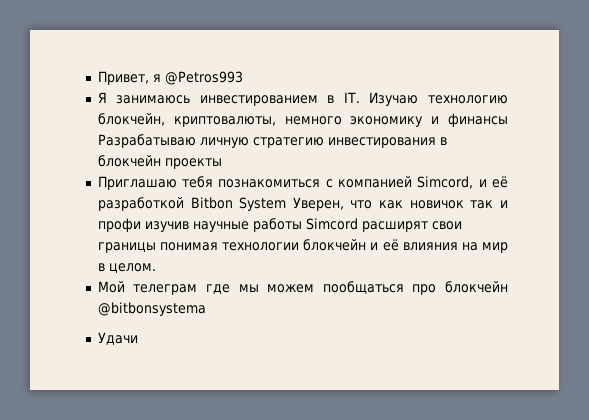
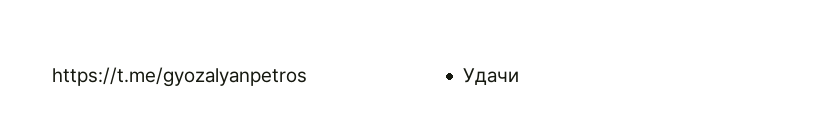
- Привет, я @Petros993
- Я занимаюсь инвестированием в IT. Изучаю технологию блокчейн, криптовалюты, немного экономику и финансы Разрабатываю личную стратегию инвестирования в блокчейн проекты
- Приглашаю тебя познакомиться с компанией Simcord, и её разработкой Bitbon System Уверен, что как новичок так и профи изучив научные работы Simcord расширят свои границы понимая технологии блокчейн и её влияния на мир в целом.
- Мой телеграм где мы можем пообщаться про блокчейн @bitbonsystema
+ https://t.me/gyozalyanpetros

